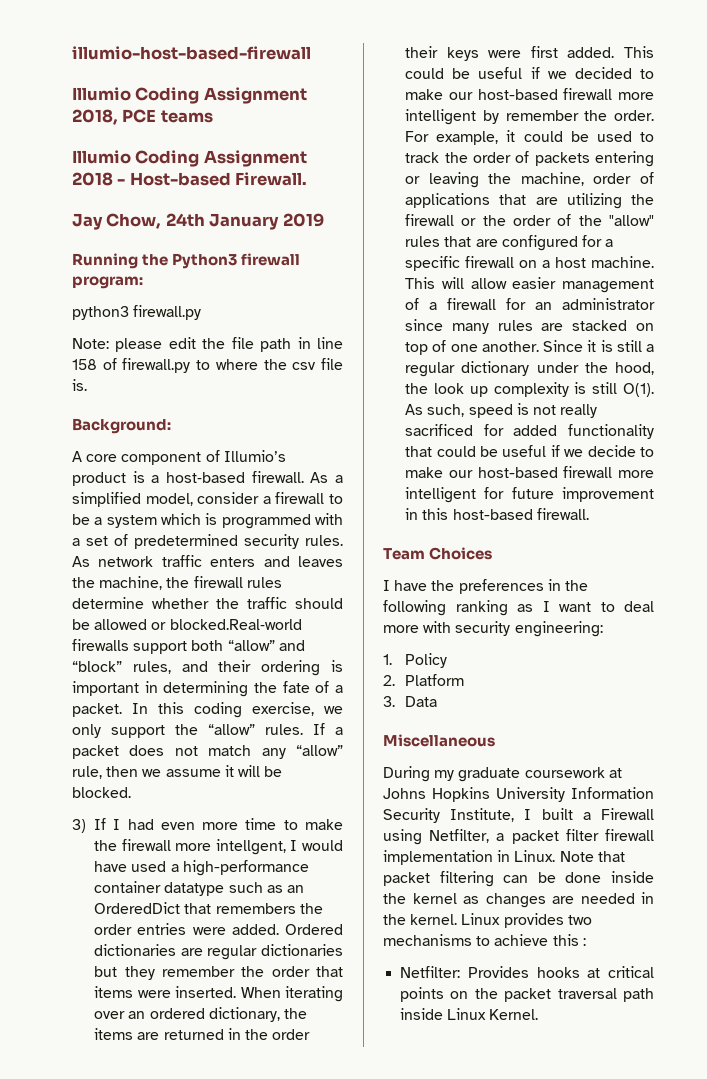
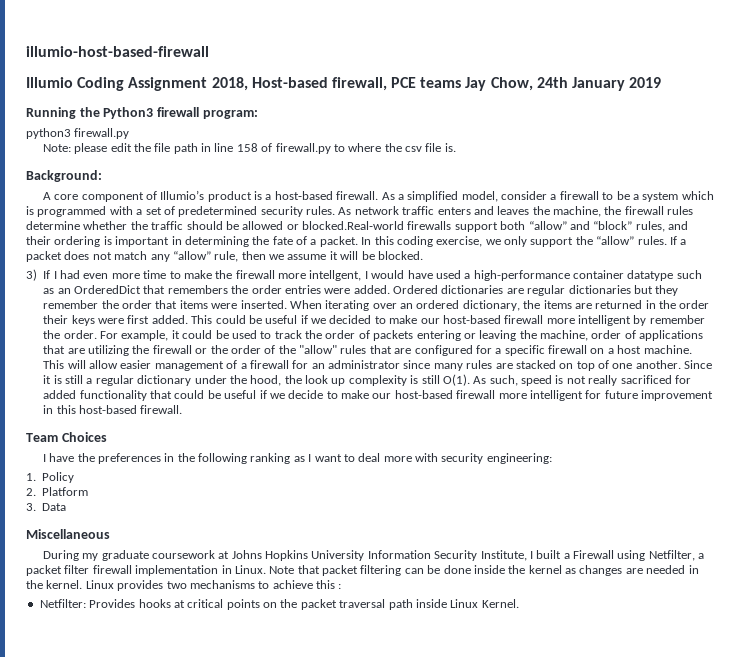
- Illumio Coding Assignment 2018, PCE teams
- Illumio Coding Assignment 2018 - Host-based Firewall.
- Jay Chow, 24th January 2019
+ Illumio Coding Assignment 2018, Host-based firewall, PCE teams Jay Chow, 24th January 2019

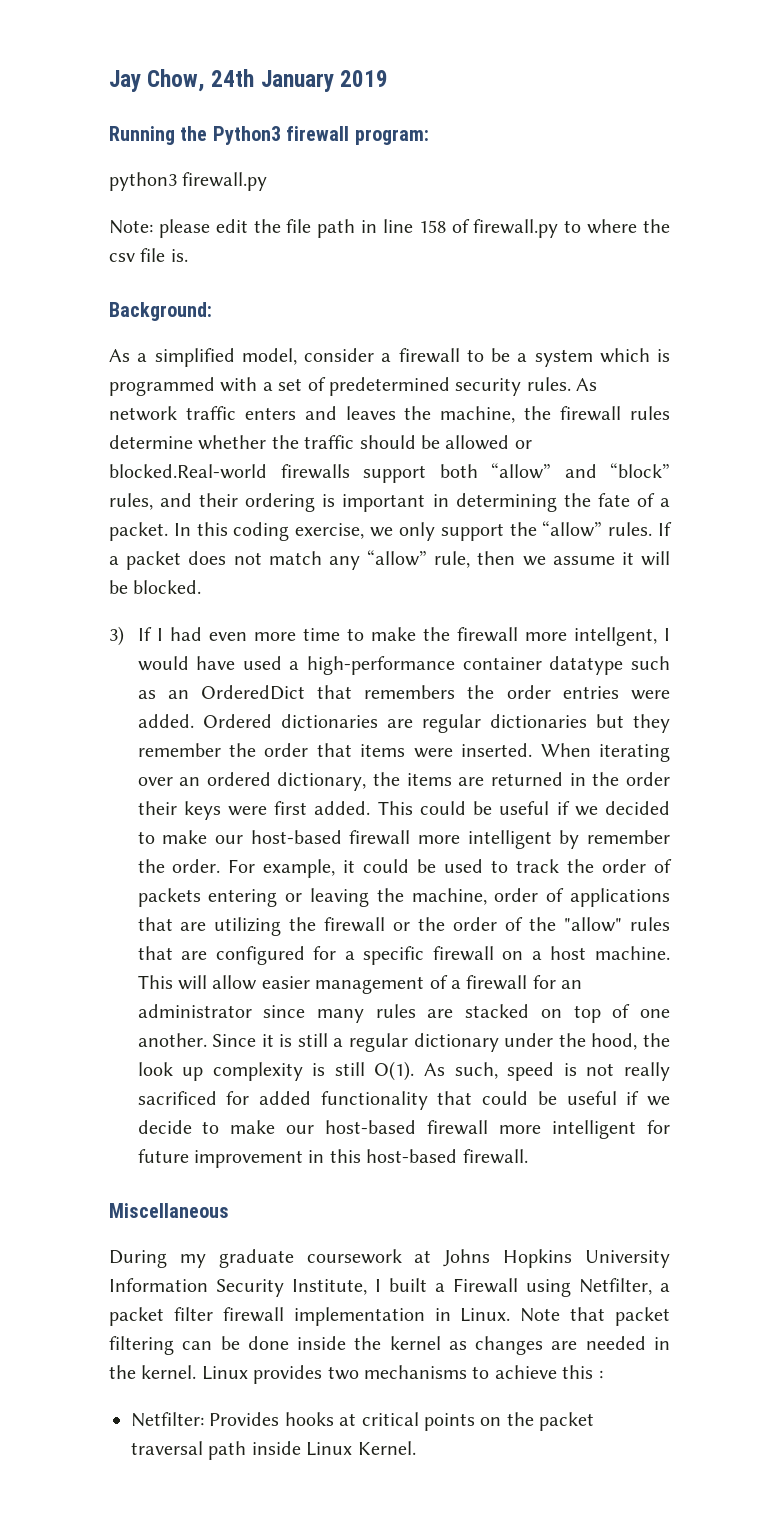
- illumio-host-based-firewall
- Illumio Coding Assignment 2018, Host-based firewall, PCE teams Jay Chow, 24th January 2019
+ Jay Chow, 24th January 2019
- A core component of Illumio’s product is a host‐based firewall.
- Team Choices
- I have the preferences in the following ranking as I want to deal more with security engineering:
- 1. Policy
- 2. Platform
- 3. Data

